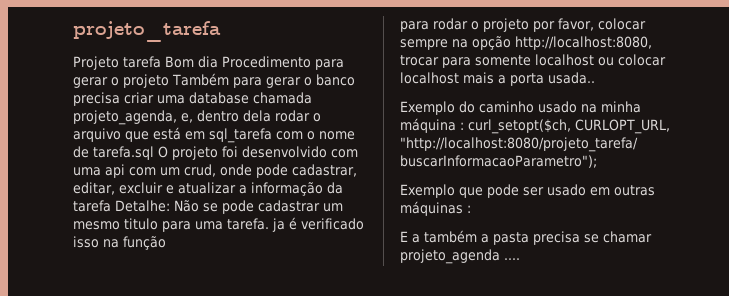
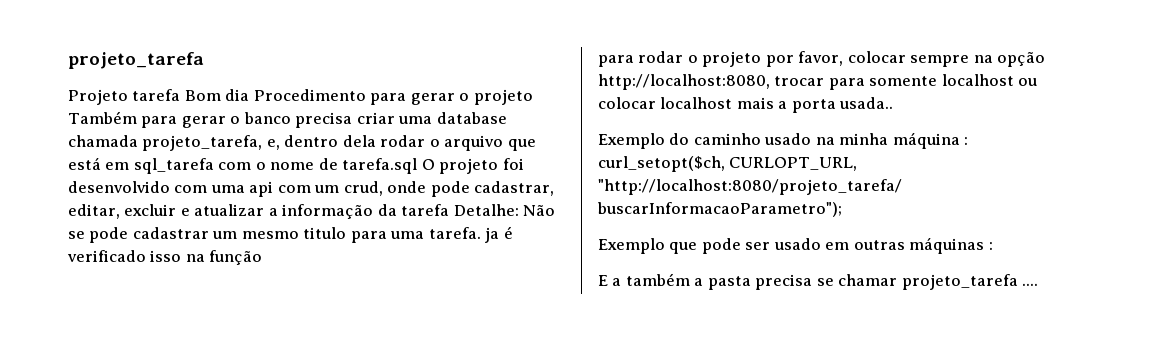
- Projeto tarefa Bom dia Procedimento para gerar o projeto Também para gerar o banco precisa criar uma database chamada projeto_agenda, e, dentro dela rodar o arquivo que está em sql_tarefa com o nome de tarefa.sql O projeto foi desenvolvido com uma api com um crud, onde pode cadastrar, editar, excluir e atualizar a informação da tarefa Detalhe:
+ Projeto tarefa Bom dia Procedimento para gerar o projeto Também para gerar o banco precisa criar uma database chamada projeto_tarefa, e, dentro dela rodar o arquivo que está em sql_tarefa com o nome de tarefa.sql O projeto foi desenvolvido com uma api com um crud, onde pode cadastrar, editar, excluir e atualizar a informação da tarefa Detalhe:
- E a também a pasta precisa se chamar projeto_agenda ....
+ E a também a pasta precisa se chamar projeto_tarefa ....

